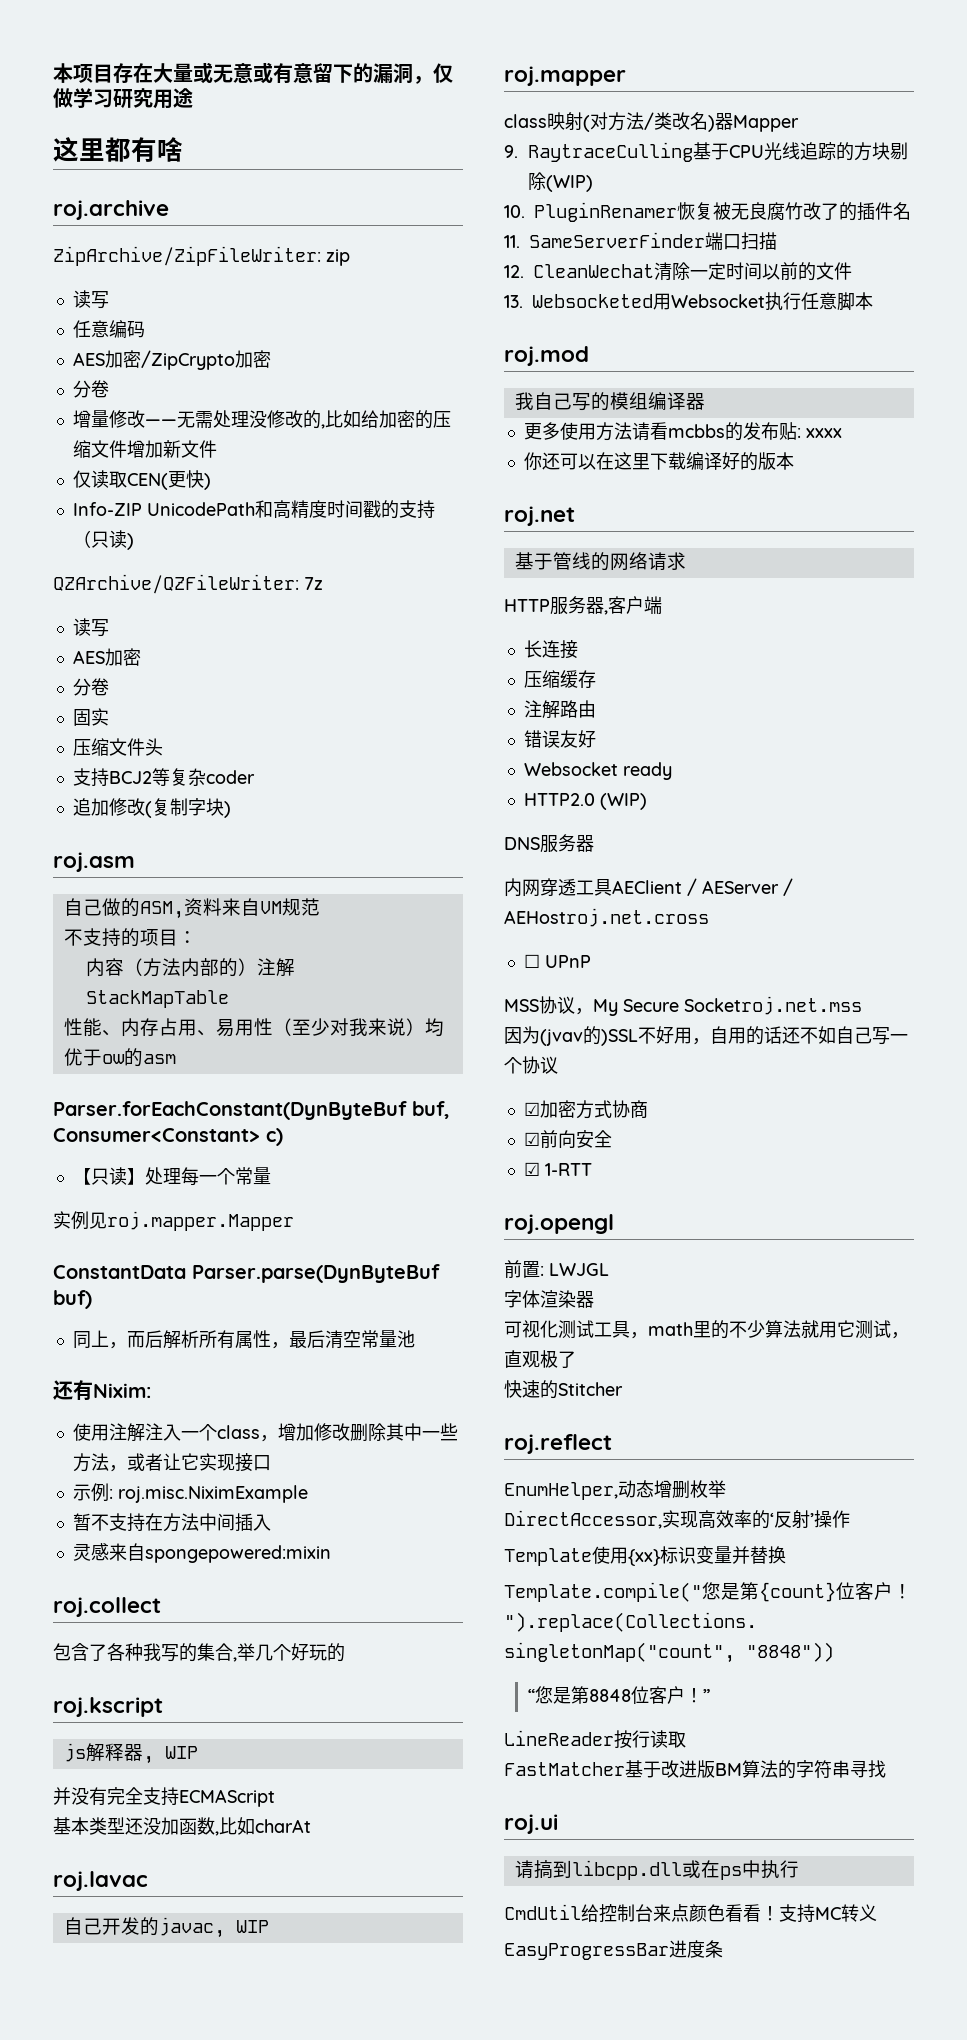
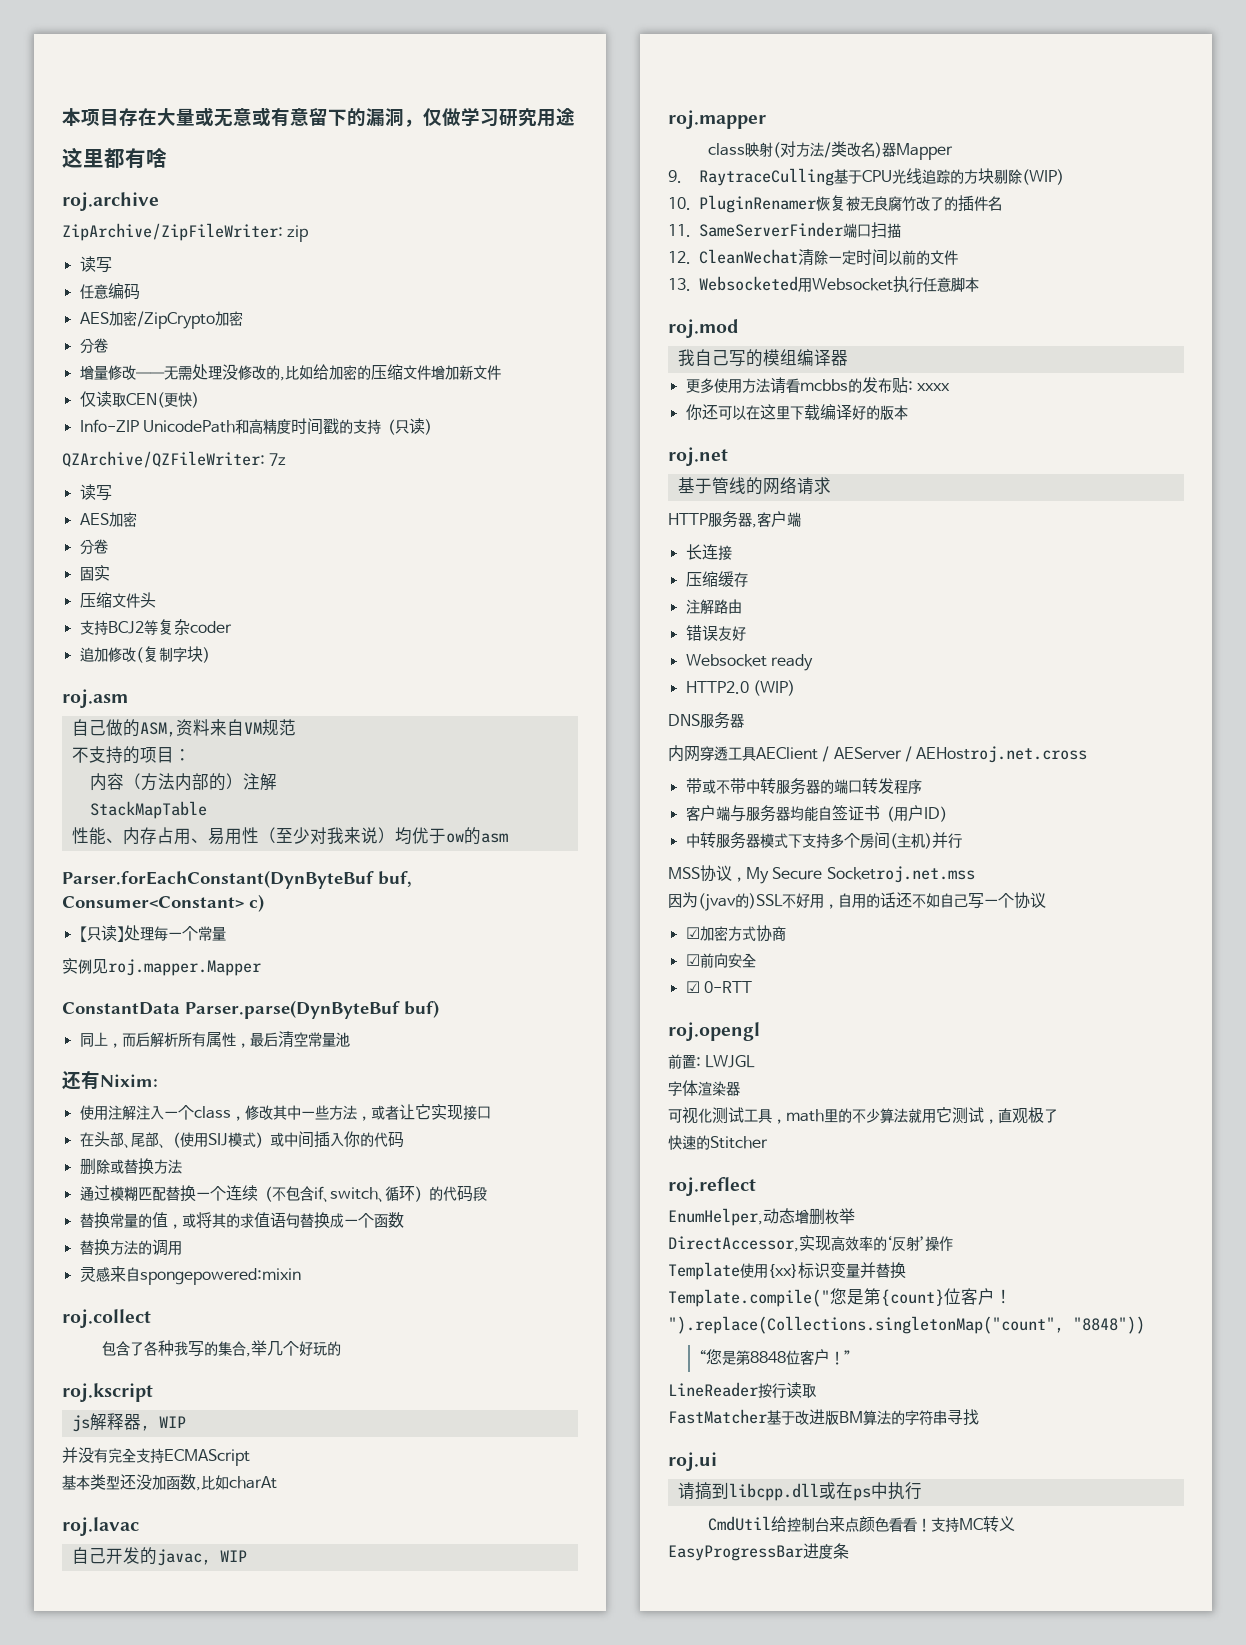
- 使用注解注入一个class，增加修改删除其中一些方法，或者让它实现接口
+ 使用注解注入一个class，修改其中一些方法，或者让它实现接口
- 示例: roj.misc.NiximExample
- 暂不支持在方法中间插入
+ 在头部、尾部、（使用SIJ模式）或中间插入你的代码
+ 删除或替换方法
+ 通过模糊匹配替换一个连续（不包含if、switch、循环）的代码段
+ 替换常量的值，或将其的求值语句替换成一个函数
+ 替换方法的调用
- ☐ UPnP
+ 带或不带中转服务器的端口转发程序
+ 客户端与服务器均能自签证书（用户ID）
+ 中转服务器模式下支持多个房间(主机)并行
- ☑ 1-RTT
+ ☑ 0-RTT

